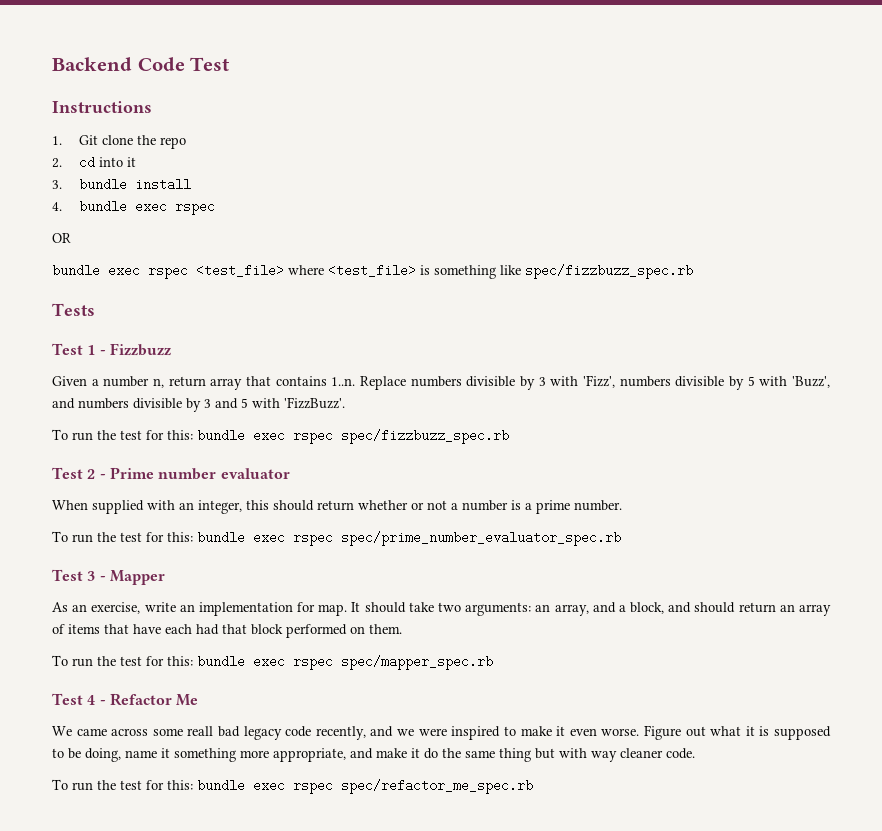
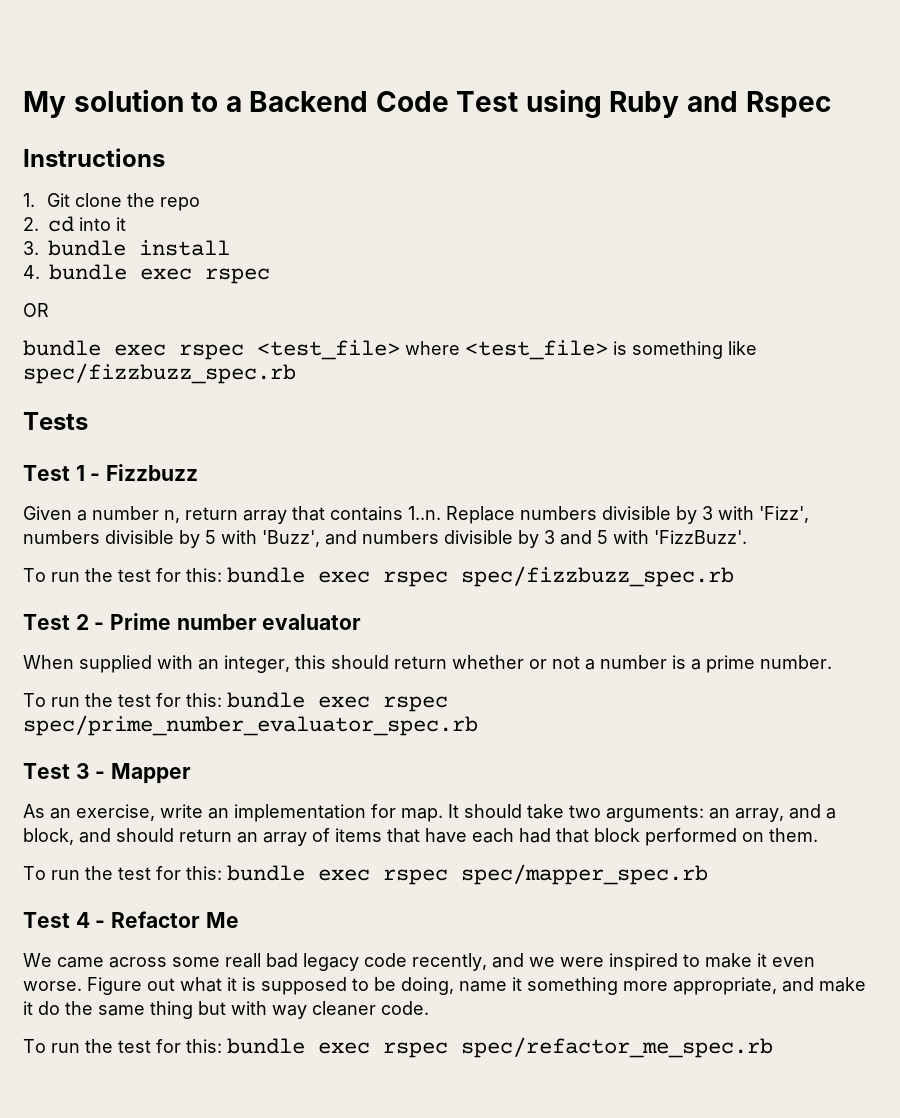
- Backend Code Test
+ My solution to a Backend Code Test using Ruby and Rspec

